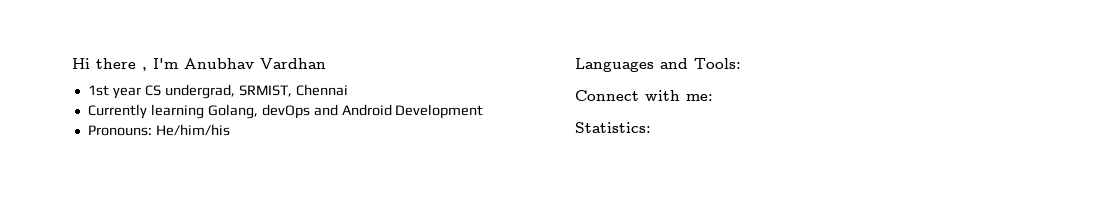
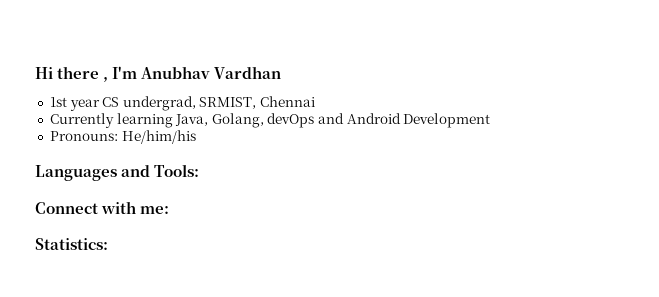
- Currently learning Golang, devOps and Android Development
+ Currently learning Java, Golang, devOps and Android Development

